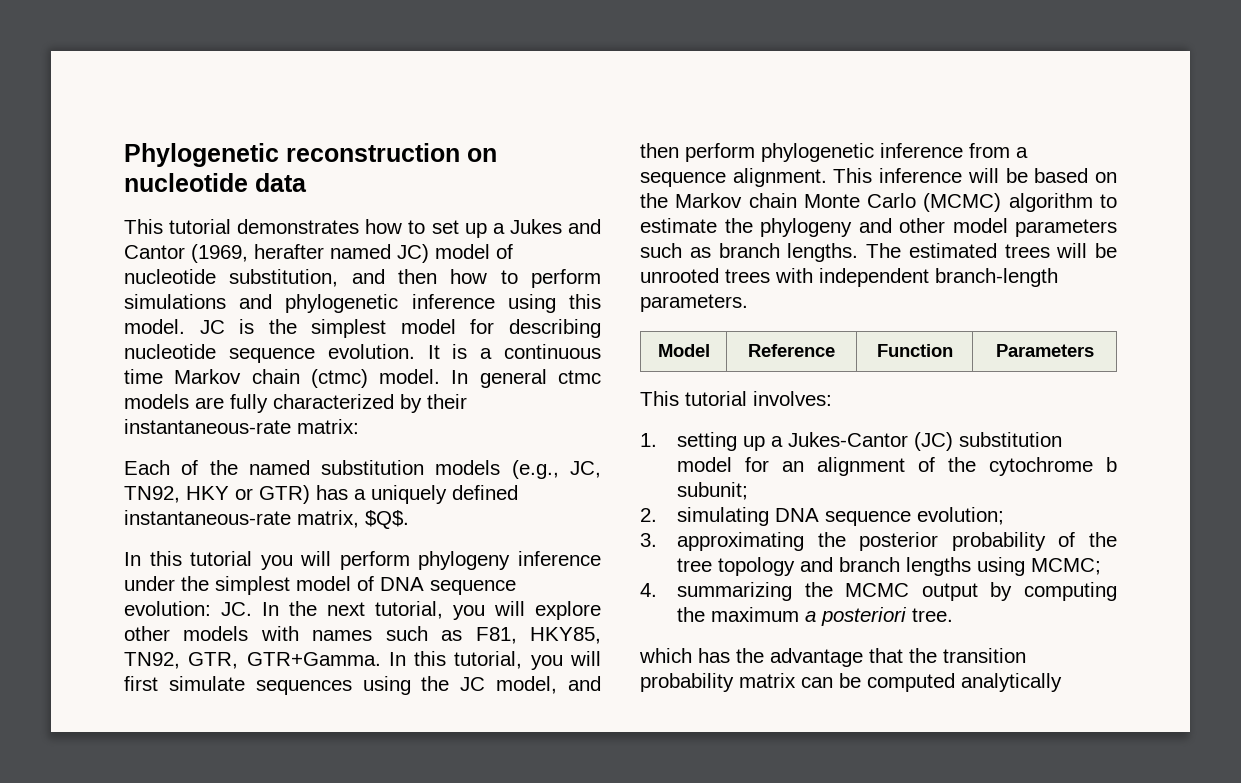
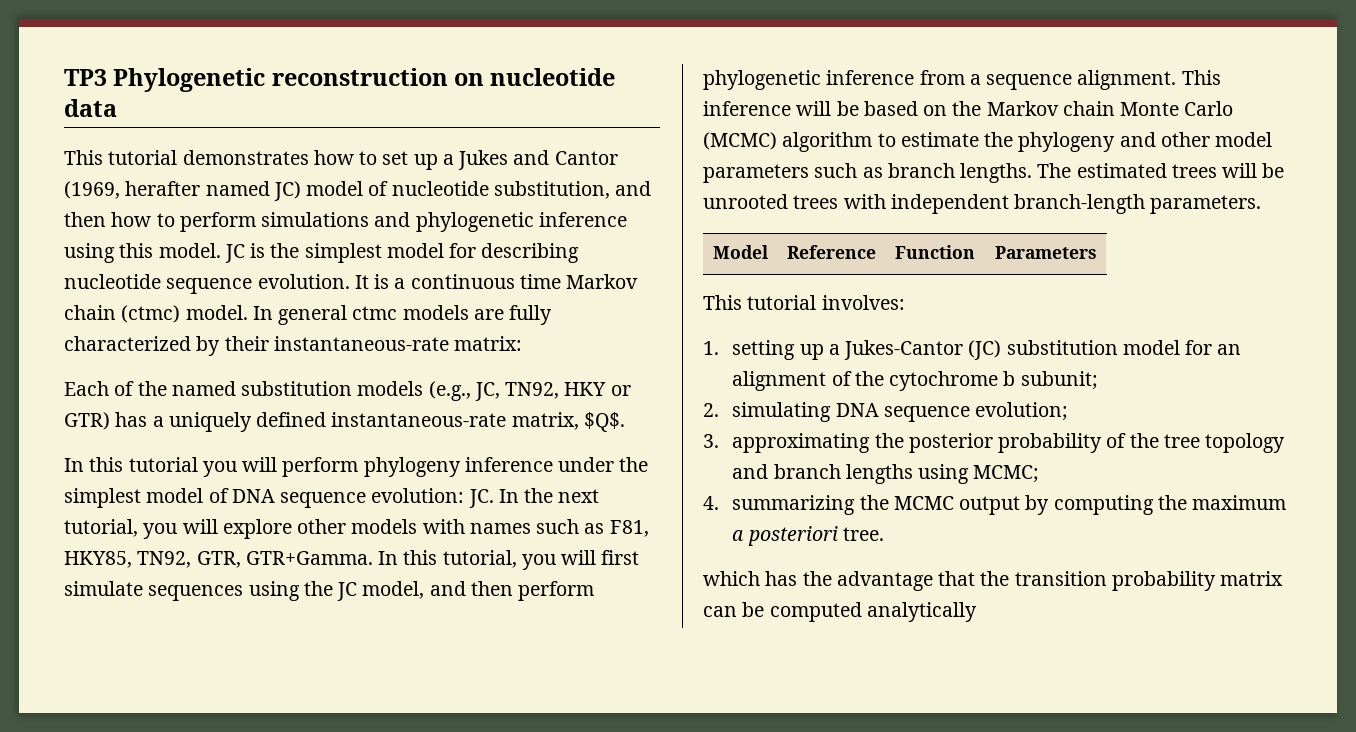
- Phylogenetic reconstruction on nucleotide data
+ TP3 Phylogenetic reconstruction on nucleotide data

